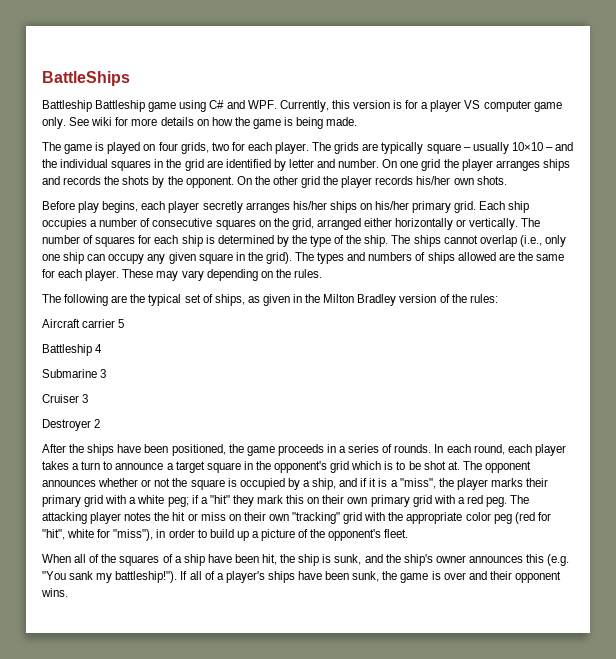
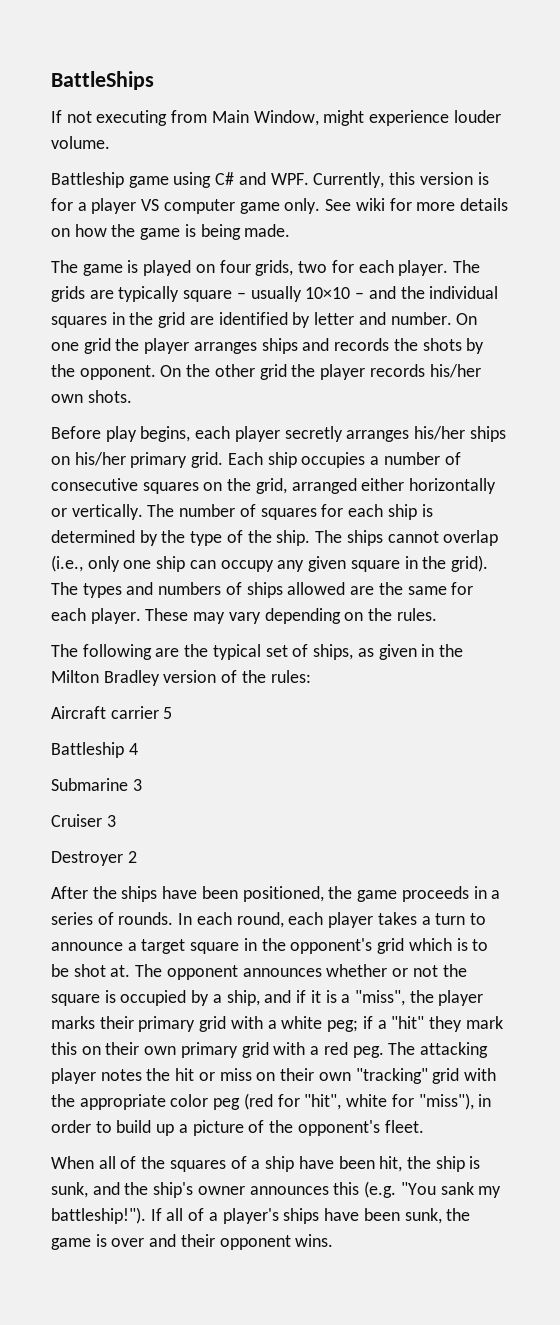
- Battleship Battleship game using C# and WPF. Currently, this version is for a player VS computer game only.
+ If not executing from Main Window, might experience louder volume.
+ Battleship game using C# and WPF. Currently, this version is for a player VS computer game only.

